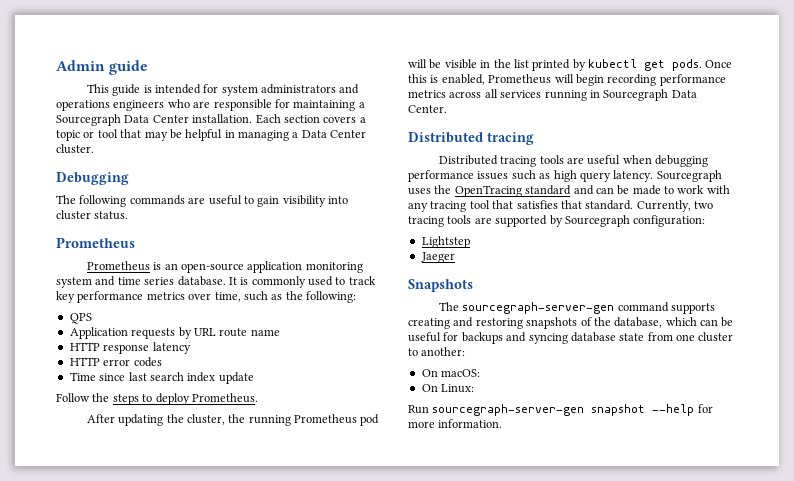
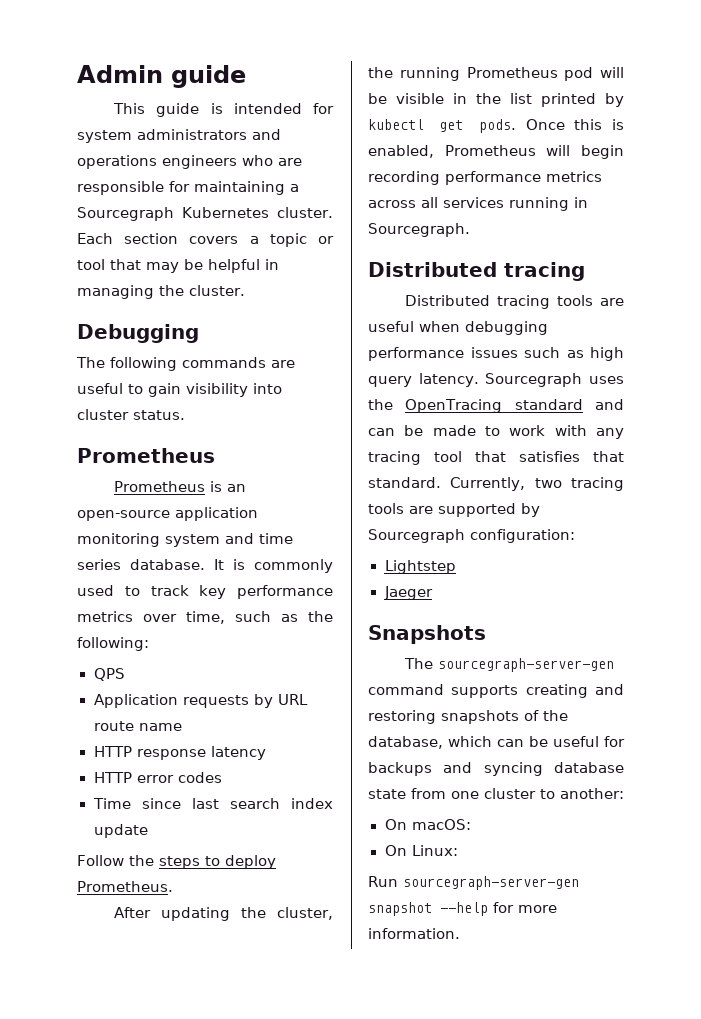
- This guide is intended for system administrators and operations engineers who are responsible for maintaining a Sourcegraph Data Center installation.
+ This guide is intended for system administrators and operations engineers who are responsible for maintaining a Sourcegraph Kubernetes cluster.
- Each section covers a topic or tool that may be helpful in managing a Data Center cluster.
+ Each section covers a topic or tool that may be helpful in managing the cluster.
- Once this is enabled, Prometheus will begin recording performance metrics across all services running in Sourcegraph Data Center.
+ Once this is enabled, Prometheus will begin recording performance metrics across all services running in Sourcegraph.

